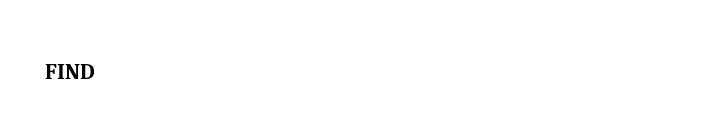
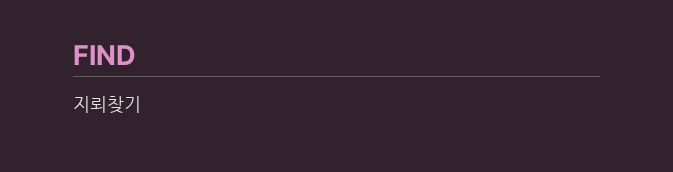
+ 지뢰찾기

